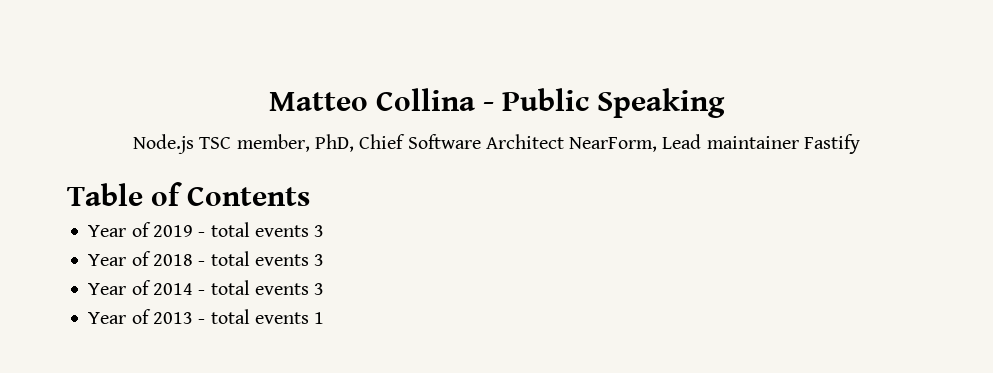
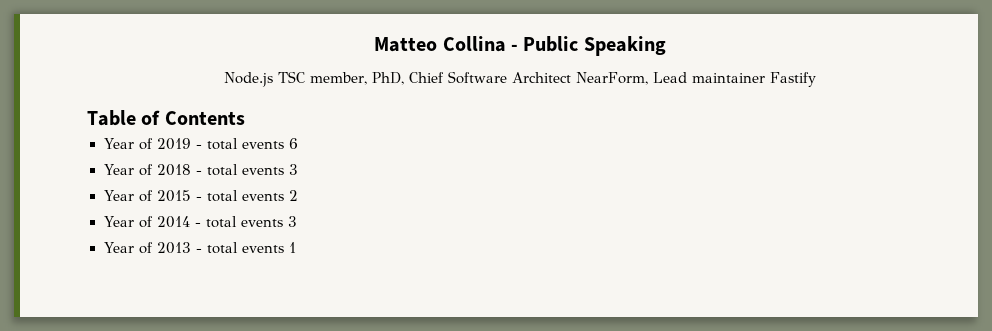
- Year of 2019 - total events 3
+ Year of 2019 - total events 6
+ Year of 2015 - total events 2

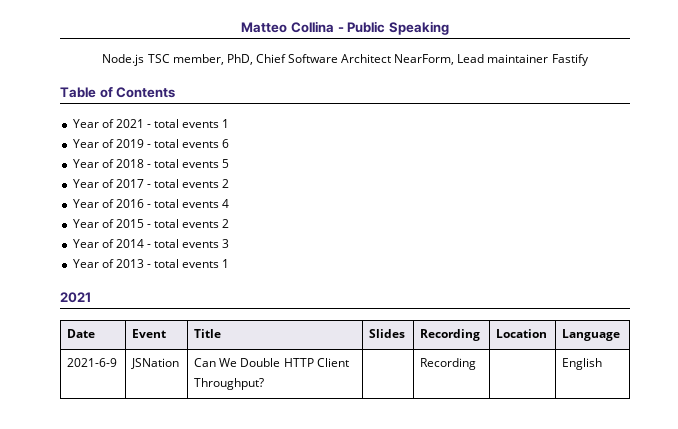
+ Year of 2021 - total events 1
- Year of 2018 - total events 3
+ Year of 2018 - total events 5
+ Year of 2017 - total events 2
+ Year of 2016 - total events 4
  Year of 2013 - total events 1
+ 2021
+ Date | Event | Title | Slides | Recording | Location | Language
+ 2021-6-9 | JSNation | Can We Double HTTP Client Throughput? | | Recording | | English

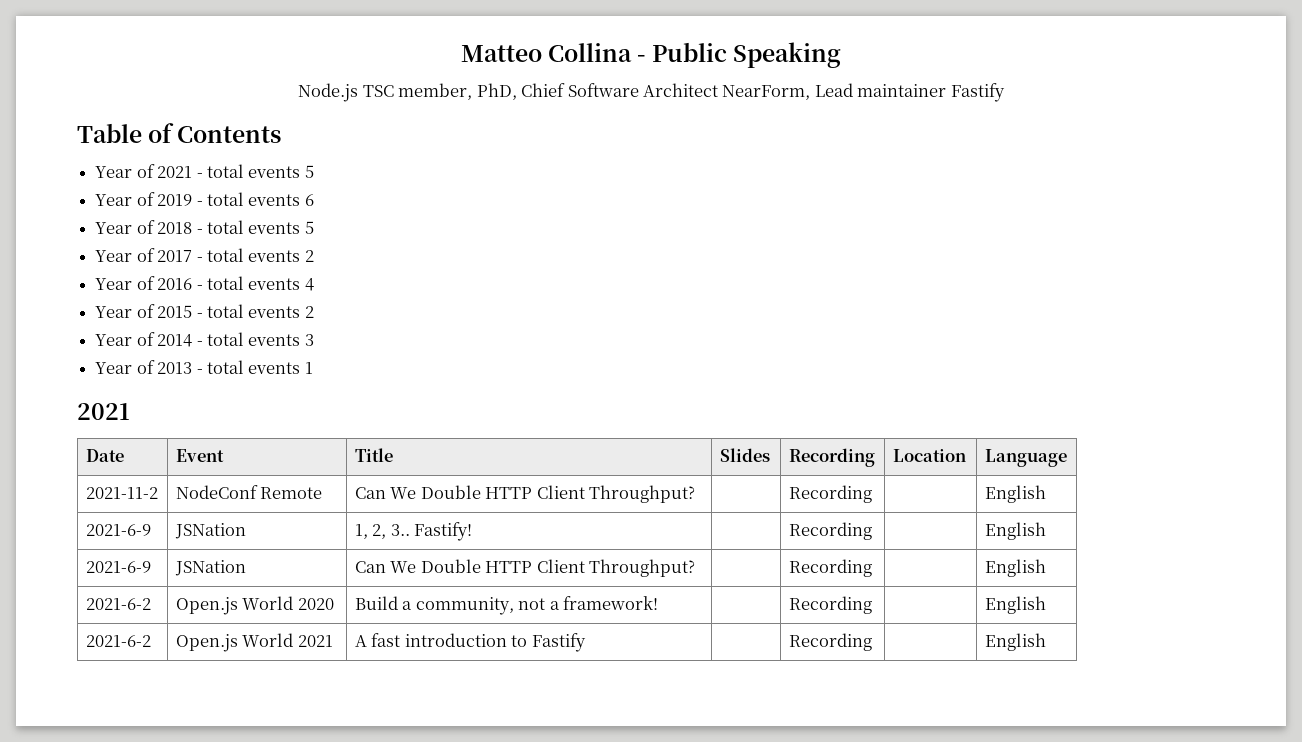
- Year of 2021 - total events 1
+ Year of 2021 - total events 5
+ 2021-11-2 | NodeConf Remote | Can We Double HTTP Client Throughput? | | Recording | | English
+ 2021-6-9 | JSNation | 1, 2, 3.. Fastify! | | Recording | | English
+ 2021-6-2 | Open.js World 2020 | Build a community, not a framework! | | Recording | | English
+ 2021-6-2 | Open.js World 2021 | A fast introduction to Fastify | | Recording | | English

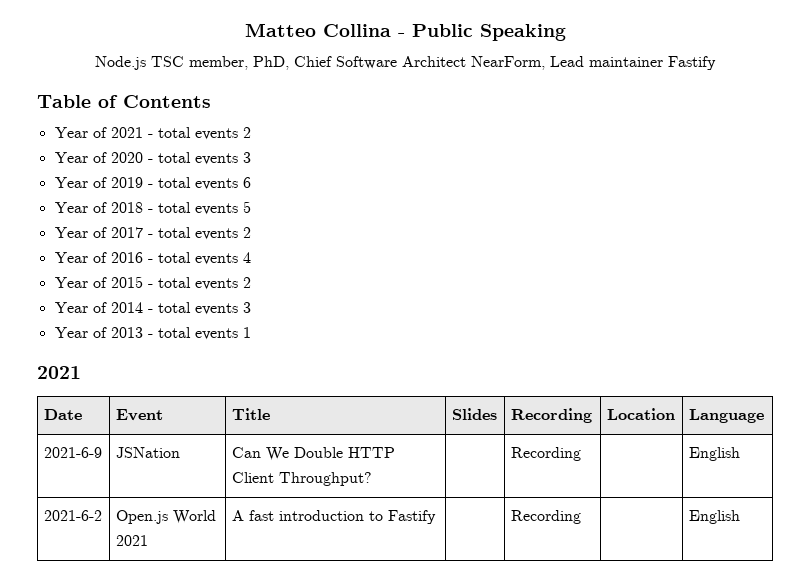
- Year of 2021 - total events 5
+ Year of 2021 - total events 2
+ Year of 2020 - total events 3
- 2021-11-2 | NodeConf Remote | Can We Double HTTP Client Throughput? | | Recording | | English
- 2021-6-9 | JSNation | 1, 2, 3.. Fastify! | | Recording | | English
- 2021-6-2 | Open.js World 2020 | Build a community, not a framework! | | Recording | | English

